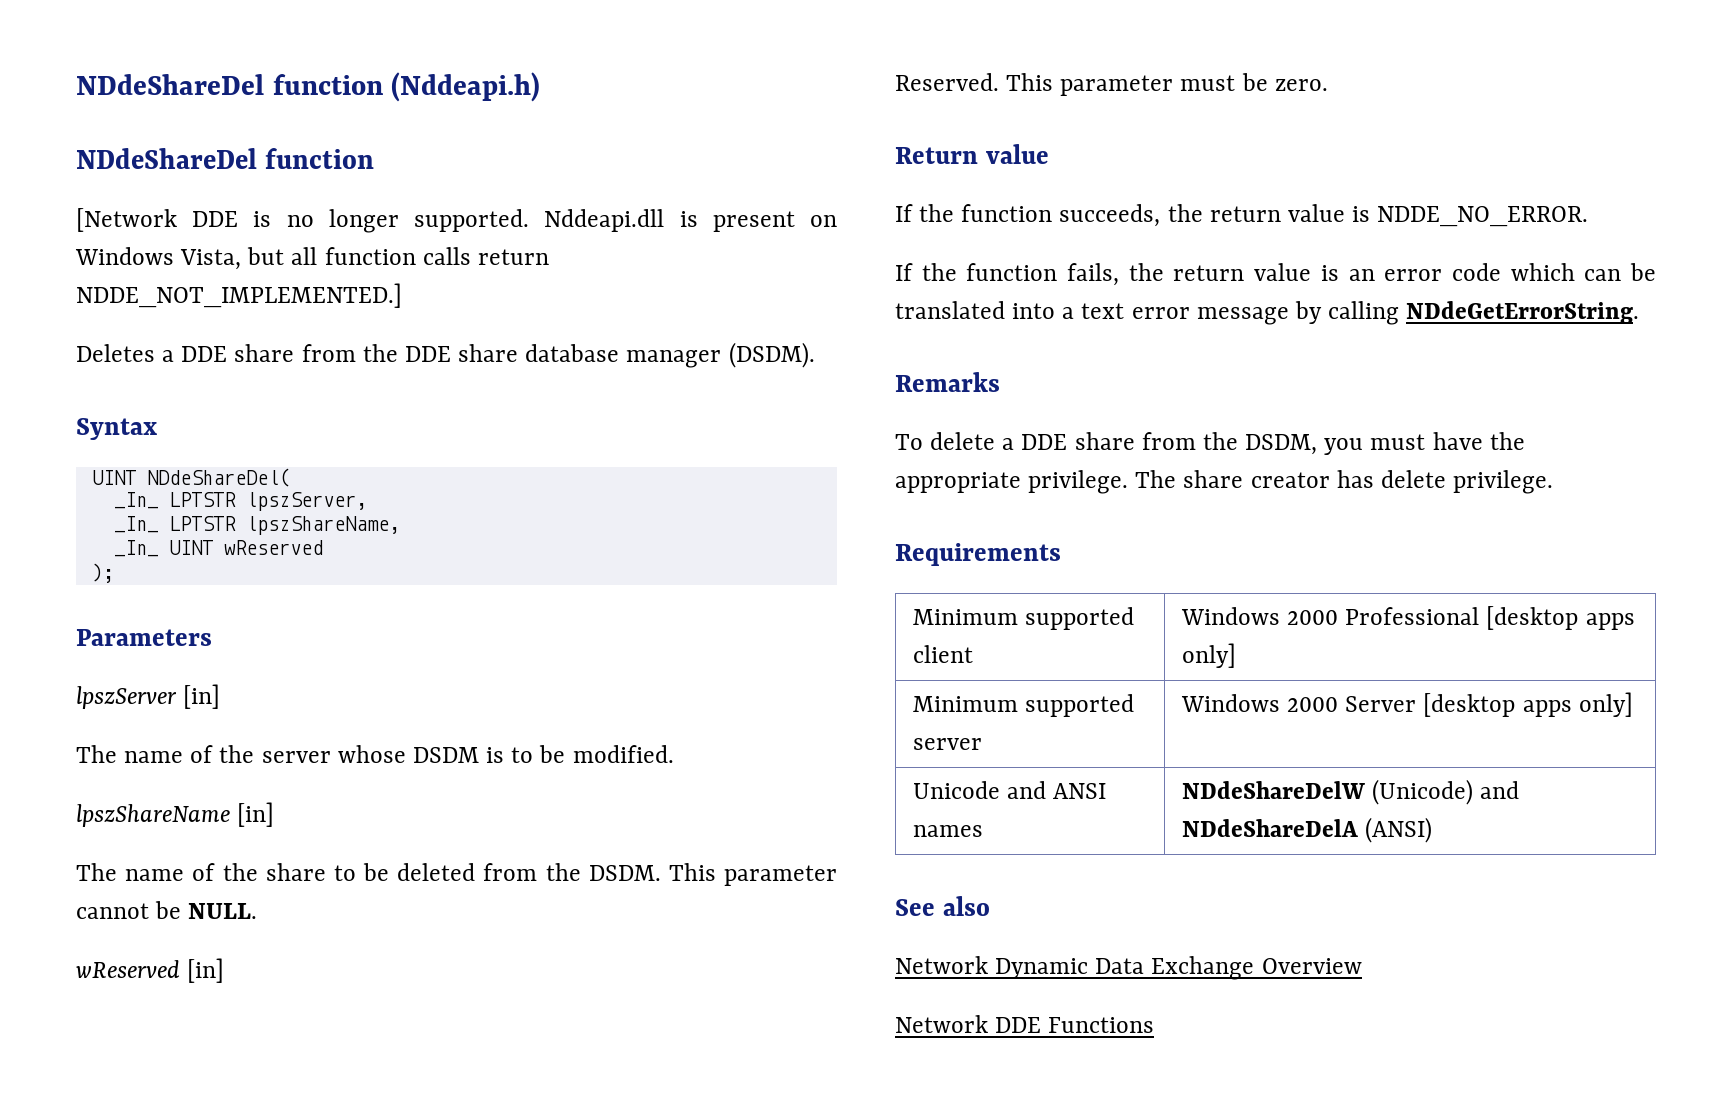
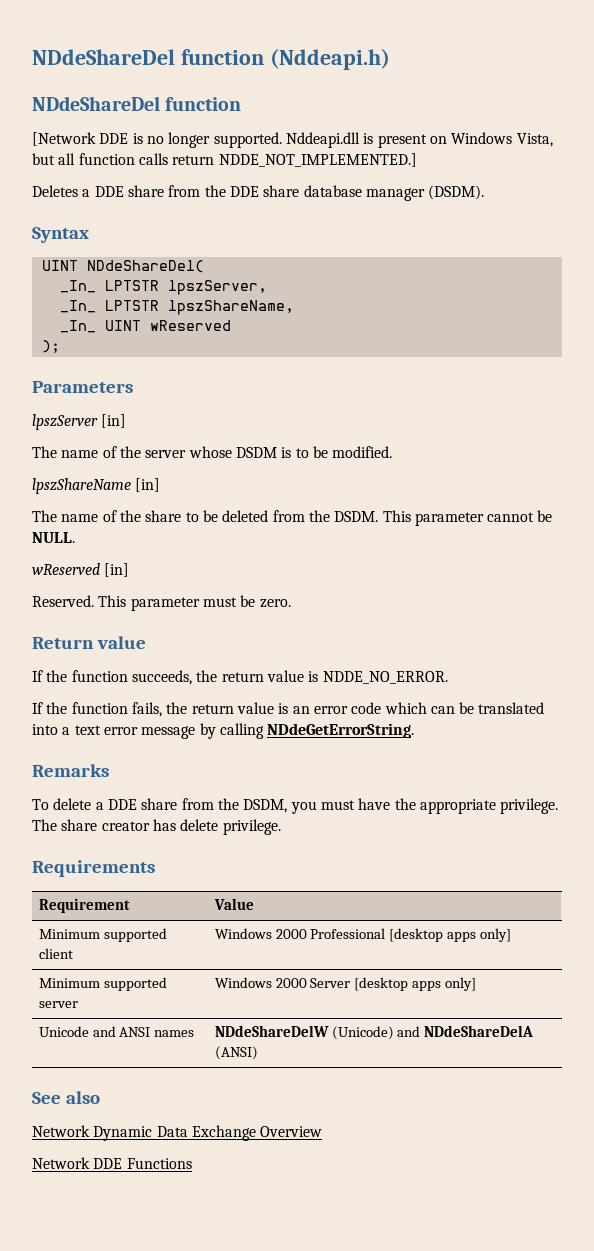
+ Requirement | Value

